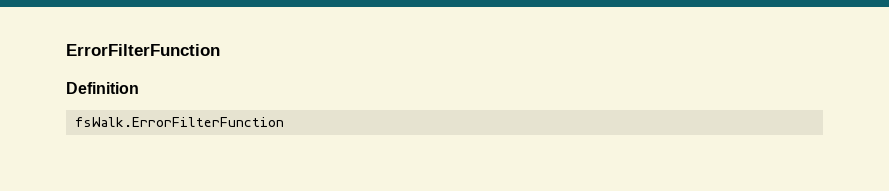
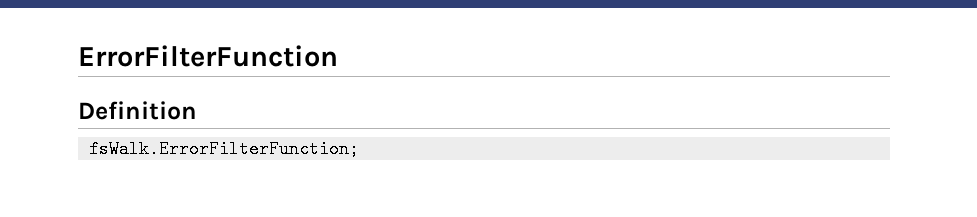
- fsWalk.ErrorFilterFunction
+ fsWalk.ErrorFilterFunction;

